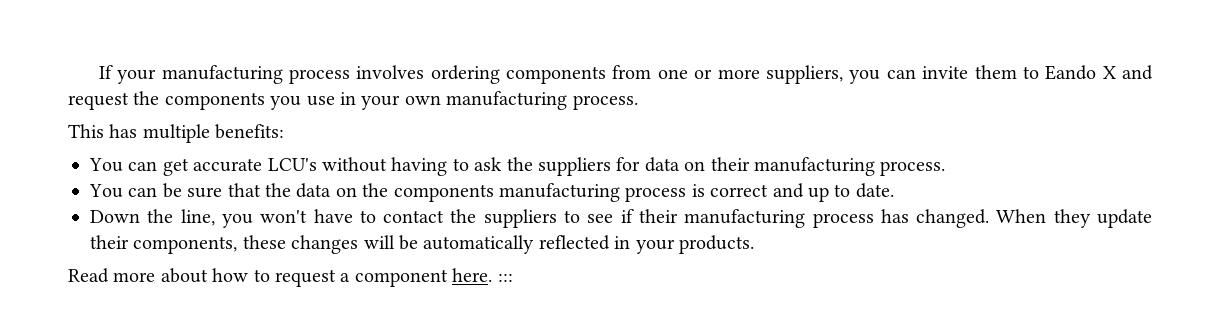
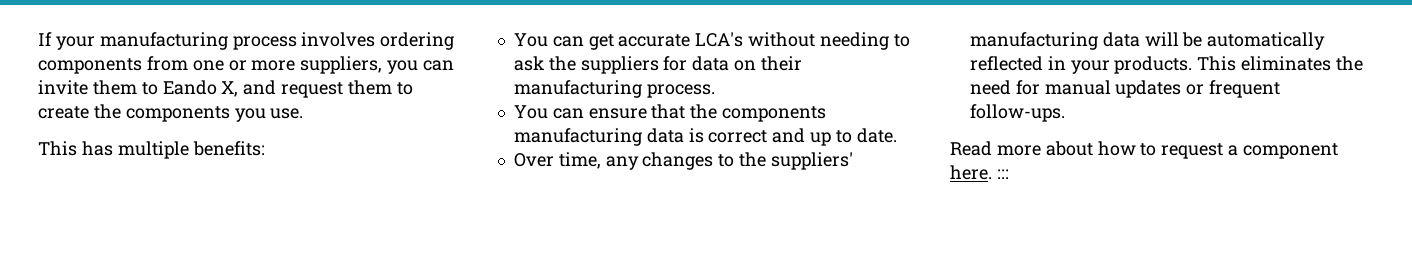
- If your manufacturing process involves ordering components from one or more suppliers, you can invite them to Eando X and request the components you use in your own manufacturing process.
+ If your manufacturing process involves ordering components from one or more suppliers, you can invite them to Eando X, and request them to create the components you use.
- You can get accurate LCU's without having to ask the suppliers for data on their manufacturing process.
+ You can get accurate LCA's without needing to ask the suppliers for data on their manufacturing process.
- You can be sure that the data on the components manufacturing process is correct and up to date.
+ You can ensure that the components manufacturing data is correct and up to date.
- Down the line, you won't have to contact the suppliers to see if their manufacturing process has changed. When they update their components, these changes will be automatically reflected in your products.
+ Over time, any changes to the suppliers' manufacturing data will be automatically reflected in your products. This eliminates the need for manual updates or frequent follow-ups.

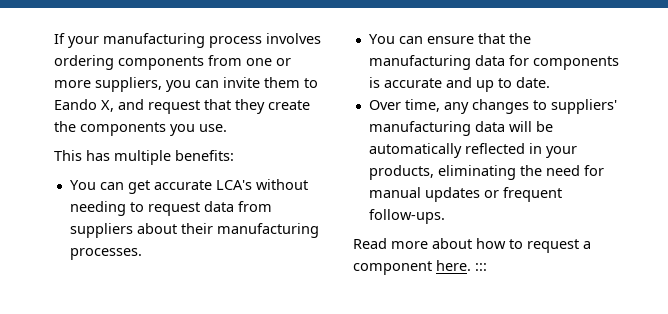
- If your manufacturing process involves ordering components from one or more suppliers, you can invite them to Eando X, and request them to create the components you use.
+ If your manufacturing process involves ordering components from one or more suppliers, you can invite them to Eando X, and request that they create the components you use.
- You can get accurate LCA's without needing to ask the suppliers for data on their manufacturing process.
+ You can get accurate LCA's without needing to request data from suppliers about their manufacturing processes.
- You can ensure that the components manufacturing data is correct and up to date.
+ You can ensure that the manufacturing data for components is accurate and up to date.
- Over time, any changes to the suppliers' manufacturing data will be automatically reflected in your products. This eliminates the need for manual updates or frequent follow-ups.
+ Over time, any changes to suppliers' manufacturing data will be automatically reflected in your products, eliminating the need for manual updates or frequent follow-ups.

